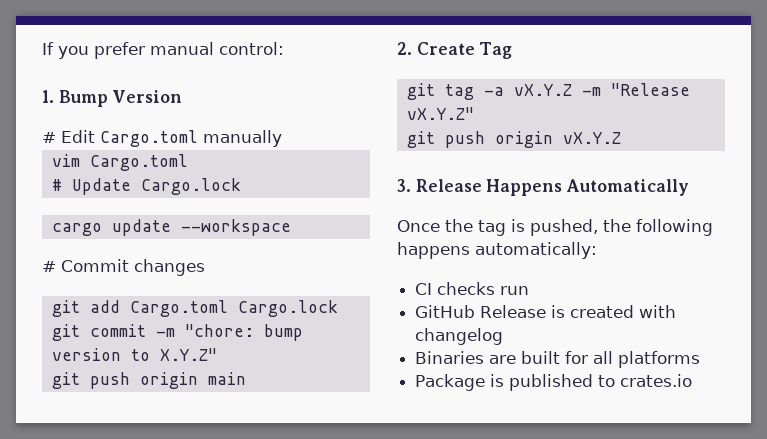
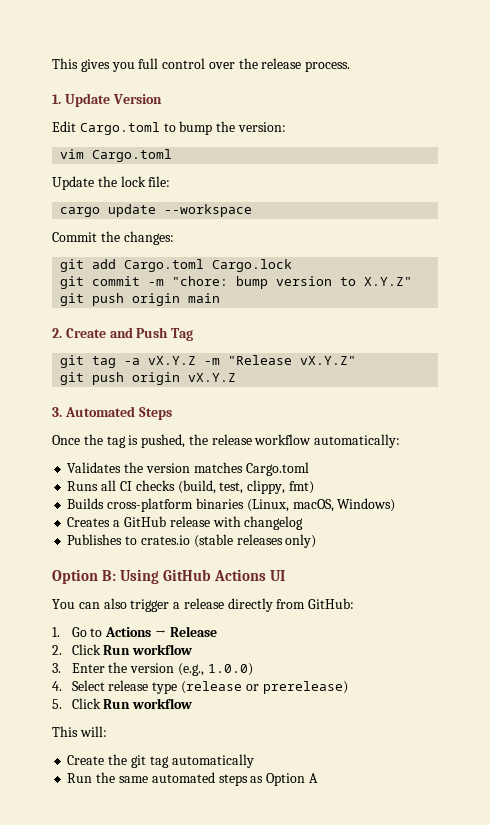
- If you prefer manual control:
- 1. Bump Version
+ This gives you full control over the release process.
+ 1. Update Version
- # Edit Cargo.toml manually
+ Edit Cargo.toml to bump the version:
  vim Cargo.toml
- # Update Cargo.lock
+ Update the lock file:
- # Commit changes
+ Commit the changes:
- 2. Create Tag
+ 2. Create and Push Tag
- 3. Release Happens Automatically
+ 3. Automated Steps
- Once the tag is pushed, the following happens automatically:
+ Once the tag is pushed, the release workflow automatically:
- CI checks run
- GitHub Release is created with changelog
- Binaries are built for all platforms
- Package is published to crates.io
+ Validates the version matches Cargo.toml
+ Runs all CI checks (build, test, clippy, fmt)
+ Builds cross-platform binaries (Linux, macOS, Windows)
+ Creates a GitHub release with changelog
+ Publishes to crates.io (stable releases only)
+ Option B: Using GitHub Actions UI
+ You can also trigger a release directly from GitHub:
+ 1. Go to Actions → Release
+ 2. Click Run workflow
+ 3. Enter the version (e.g., 1.0.0)
+ 4. Select release type (release or prerelease)
+ 5. Click Run workflow
+ This will:
+ Create the git tag automatically
+ Run the same automated steps as Option A

